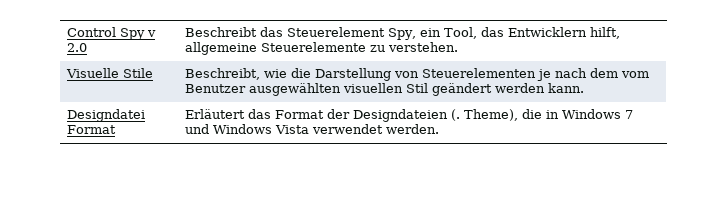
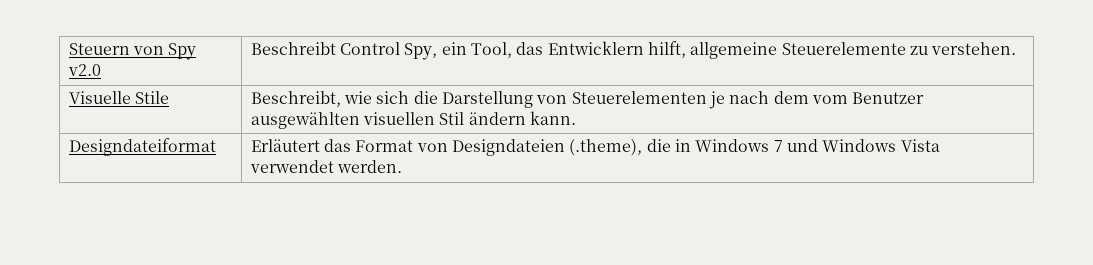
- Control Spy v 2.0 | Beschreibt das Steuerelement Spy, ein Tool, das Entwicklern hilft, allgemeine Steuerelemente zu verstehen.
+ Steuern von Spy v2.0 | Beschreibt Control Spy, ein Tool, das Entwicklern hilft, allgemeine Steuerelemente zu verstehen.
- Visuelle Stile | Beschreibt, wie die Darstellung von Steuerelementen je nach dem vom Benutzer ausgewählten visuellen Stil geändert werden kann.
+ Visuelle Stile | Beschreibt, wie sich die Darstellung von Steuerelementen je nach dem vom Benutzer ausgewählten visuellen Stil ändern kann.
- Designdatei Format | Erläutert das Format der Designdateien (. Theme), die in Windows 7 und Windows Vista verwendet werden.
+ Designdateiformat | Erläutert das Format von Designdateien (.theme), die in Windows 7 und Windows Vista verwendet werden.

